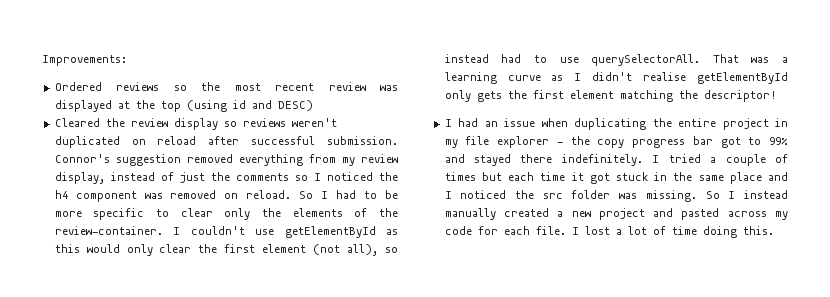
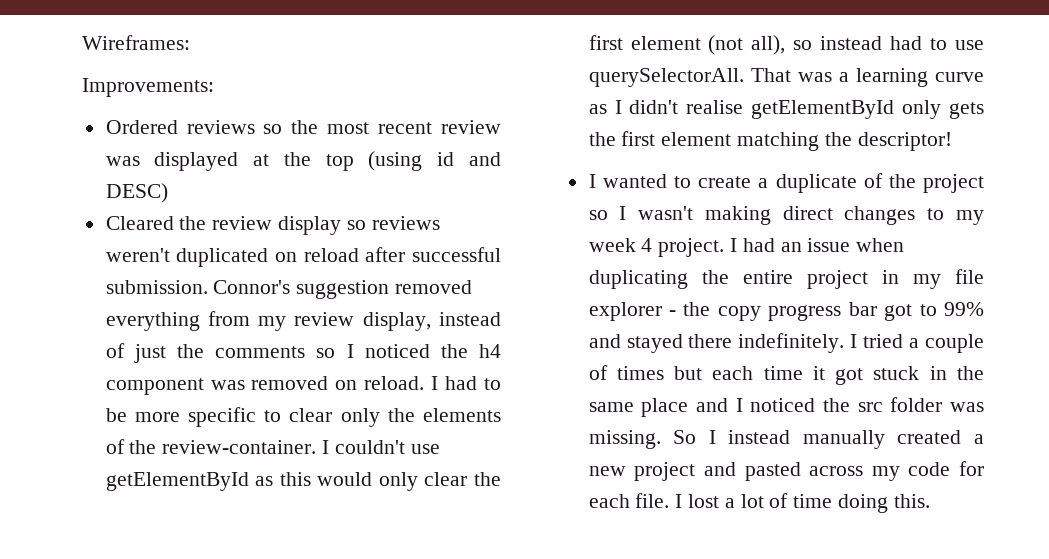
+ Wireframes:
- So I had to be more specific to clear only the elements of the review-container.
+ I had to be more specific to clear only the elements of the review-container.
- I had an issue when duplicating the entire project in my file explorer - the copy progress bar got to 99% and stayed there indefinitely.
+ I wanted to create a duplicate of the project so I wasn't making direct changes to my week 4 project. I had an issue when duplicating the entire project in my file explorer - the copy progress bar got to 99% and stayed there indefinitely.

